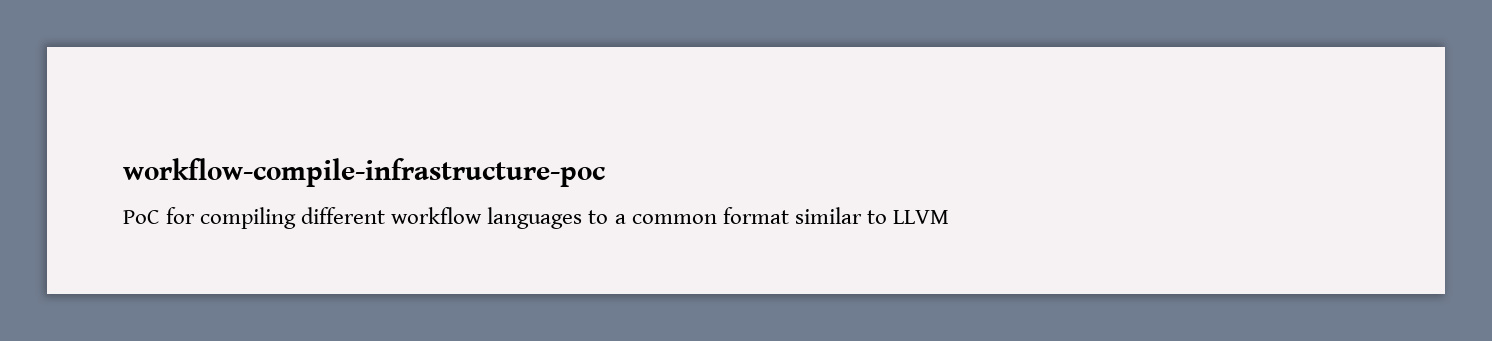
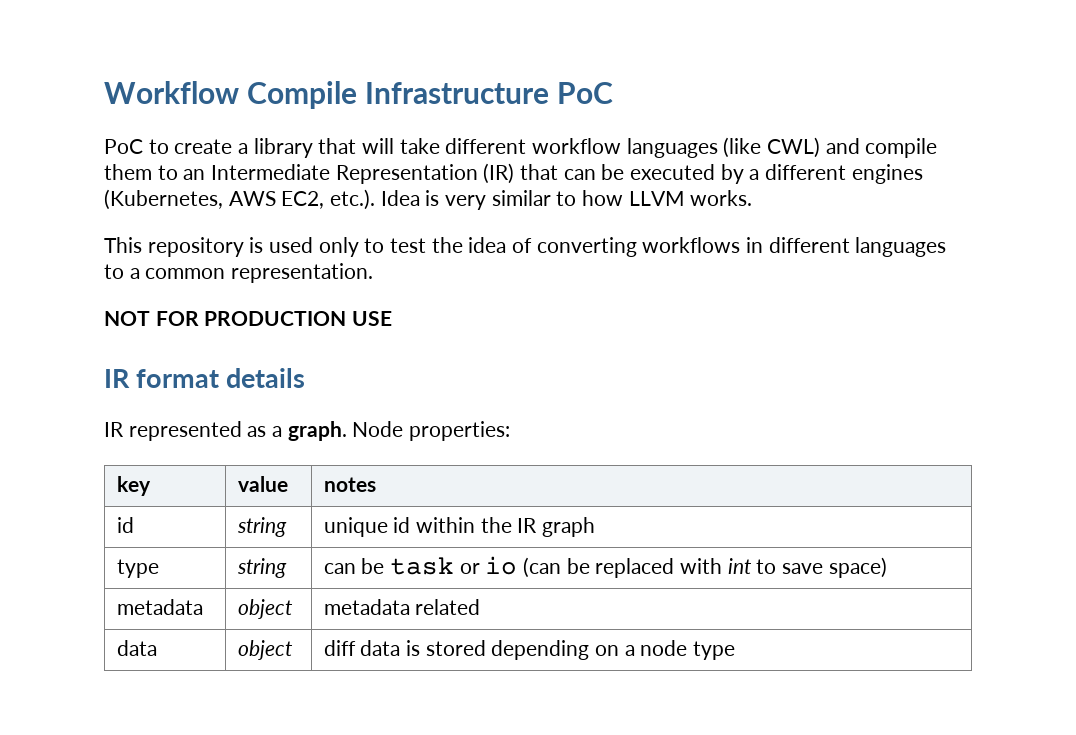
- workflow-compile-infrastructure-poc
- PoC for compiling different workflow languages to a common format similar to LLVM
+ Workflow Compile Infrastructure PoC
+ PoC to create a library that will take different workflow languages (like CWL) and compile them to an Intermediate Representation (IR) that can be executed by a different engines (Kubernetes, AWS EC2, etc.). Idea is very similar to how LLVM works.
+ This repository is used only to test the idea of converting workflows in different languages to a common representation.
+ NOT FOR PRODUCTION USE
+ IR format details
+ IR represented as a graph. Node properties:
+ key | value | notes
+ id | string | unique id within the IR graph
+ type | string | can be task or io (can be replaced with int to save space)
+ metadata | object | metadata related
+ data | object | diff data is stored depending on a node type

